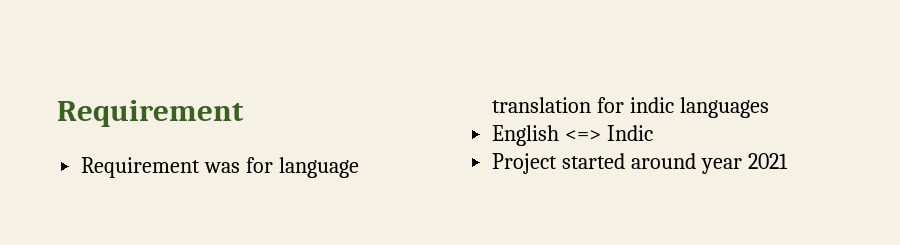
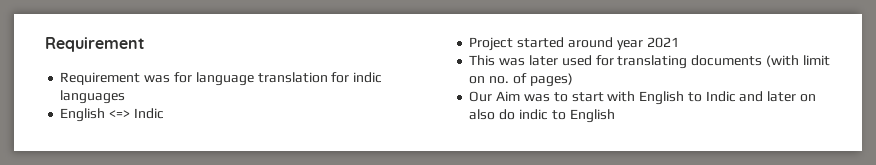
+ This was later used for translating documents (with limit on no. of pages)
+ Our Aim was to start with English to Indic and later on also do indic to English

